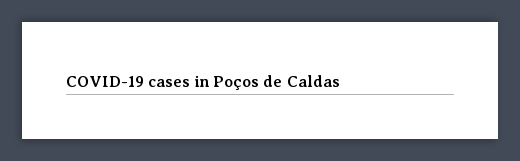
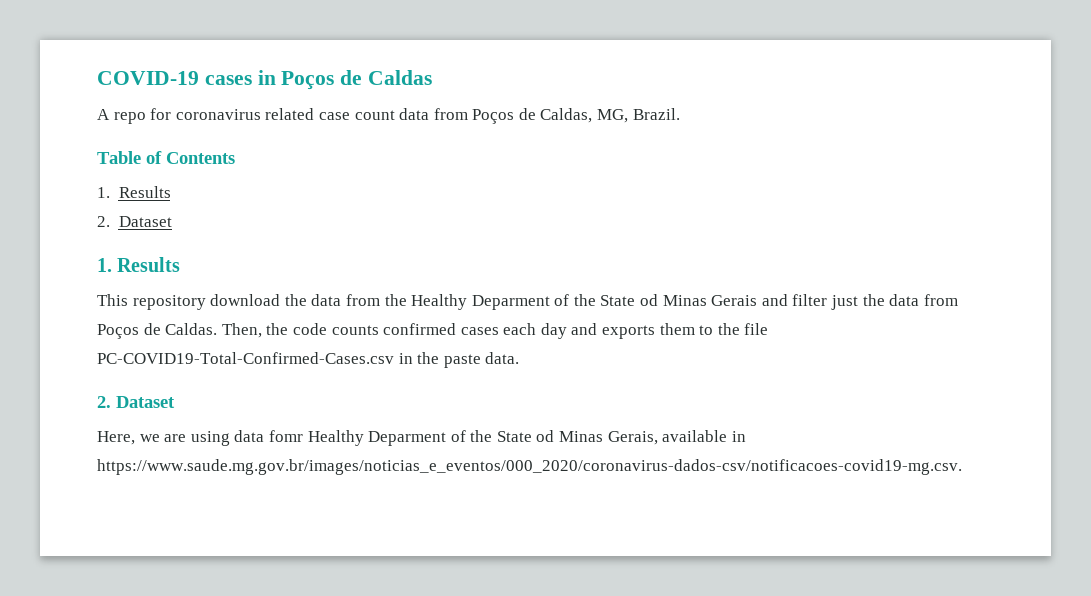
+ A repo for coronavirus related case count data from Poços de Caldas, MG, Brazil.
+ Table of Contents
+ 1. Results
+ 2. Dataset
+ 1. Results
+ This repository download the data from the Healthy Deparment of the State od Minas Gerais and filter just the data from Poços de Caldas. Then, the code counts confirmed cases each day and exports them to the file PC-COVID19-Total-Confirmed-Cases.csv in the paste data.
+ 2. Dataset
+ Here, we are using data fomr Healthy Deparment of the State od Minas Gerais, available in https://www.saude.mg.gov.br/images/noticias_e_eventos/000_2020/coronavirus-dados-csv/notificacoes-covid19-mg.csv.

